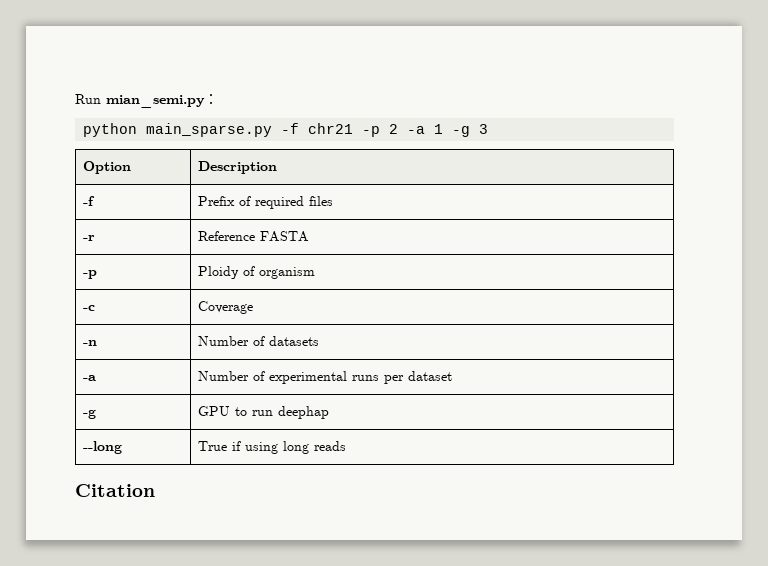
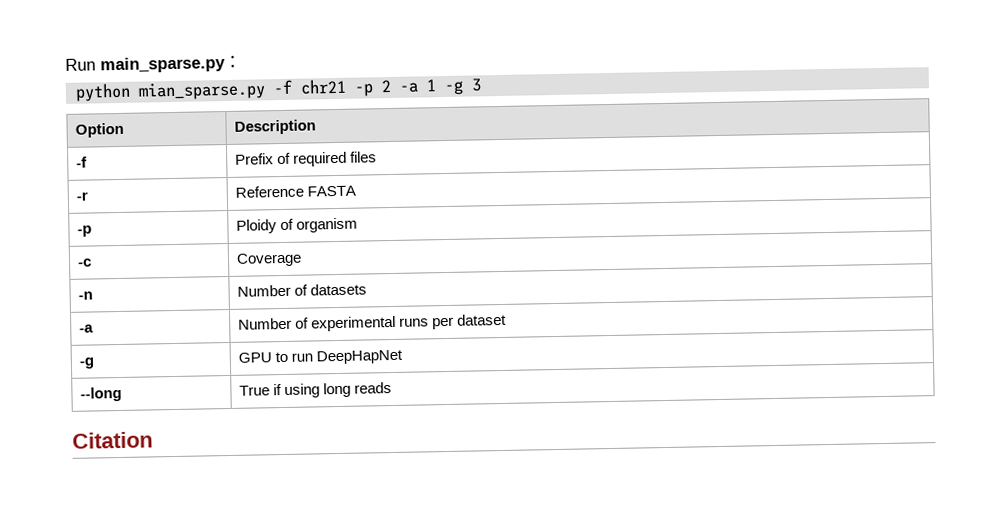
- Run mian_semi.py：
+ Run main_sparse.py：
- python main_sparse.py -f chr21 -p 2 -a 1 -g 3
+ python mian_sparse.py -f chr21 -p 2 -a 1 -g 3
- -g | GPU to run deephap
+ -g | GPU to run DeepHapNet

